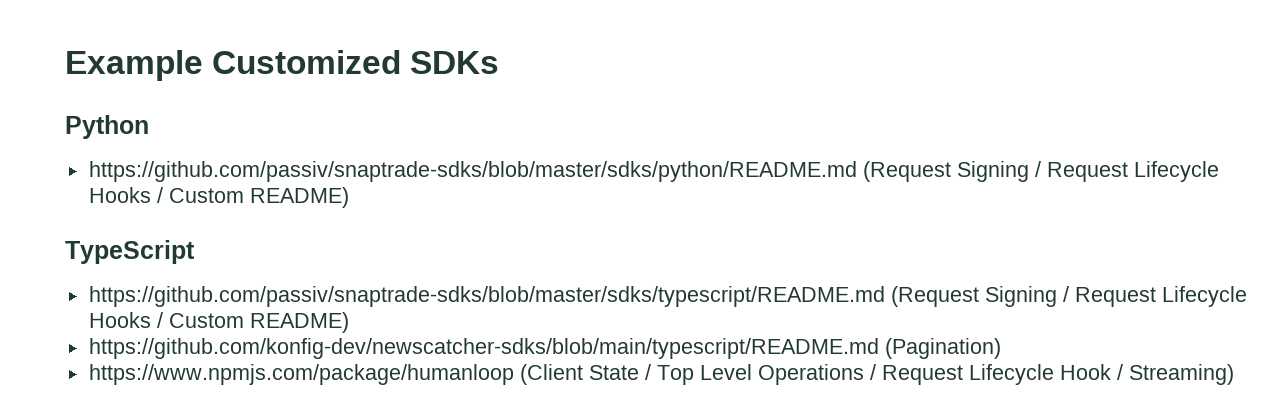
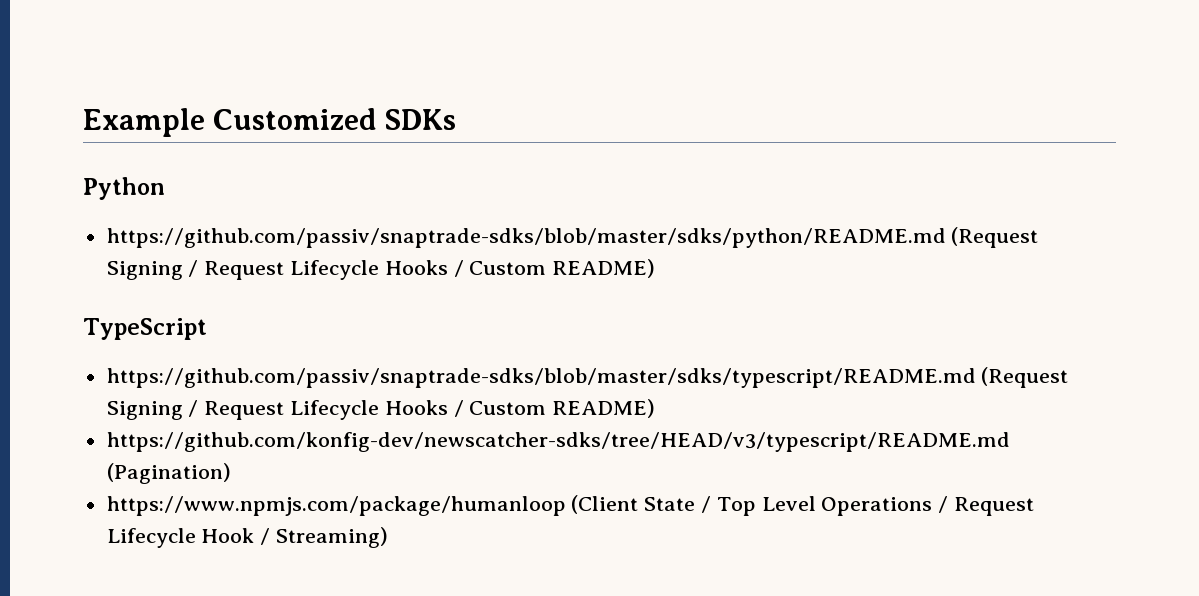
- https://github.com/konfig-dev/newscatcher-sdks/blob/main/typescript/README.md (Pagination)
+ https://github.com/konfig-dev/newscatcher-sdks/tree/HEAD/v3/typescript/README.md (Pagination)

